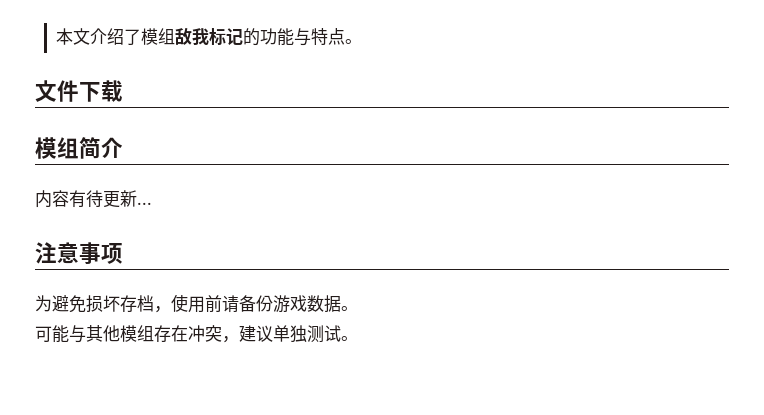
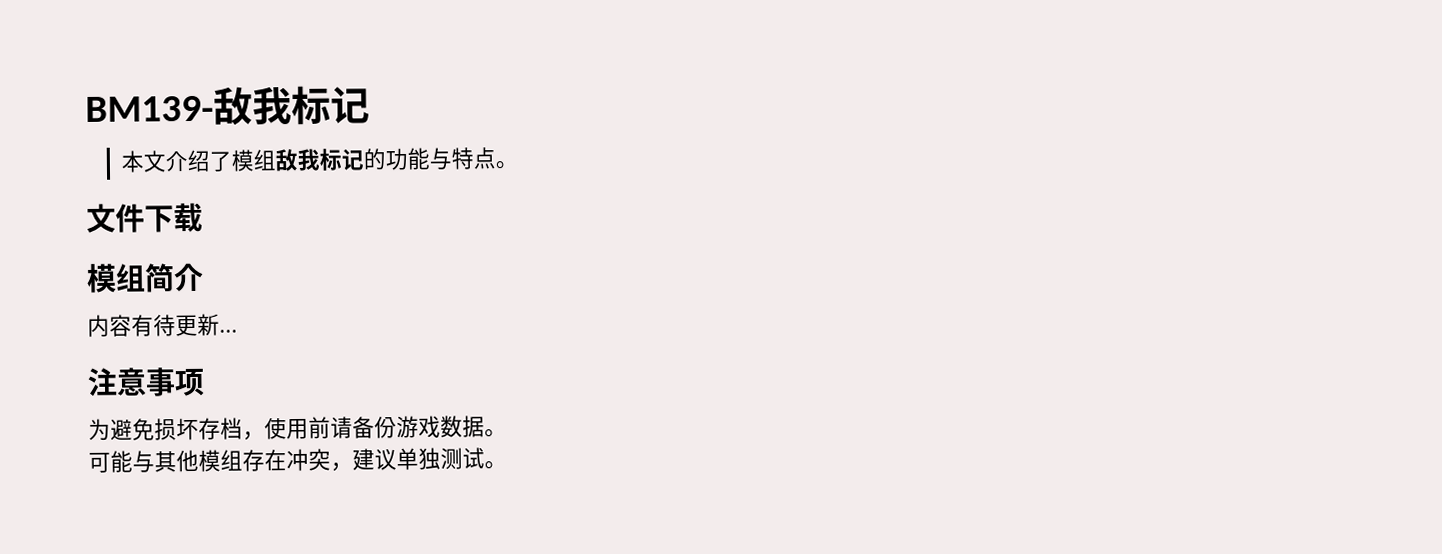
+ BM139-敌我标记

